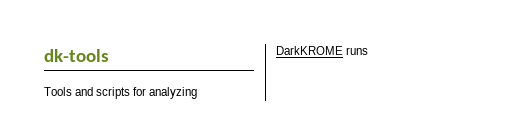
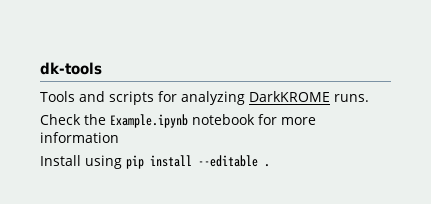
- Tools and scripts for analyzing DarkKROME runs
+ Tools and scripts for analyzing DarkKROME runs.
+ Check the Example.ipynb notebook for more information
+ Install using pip install --editable .

